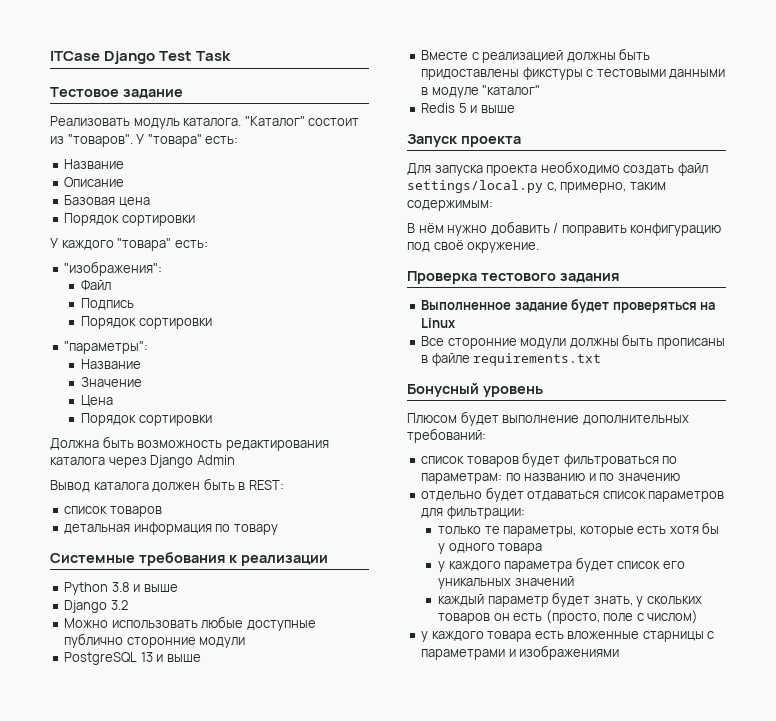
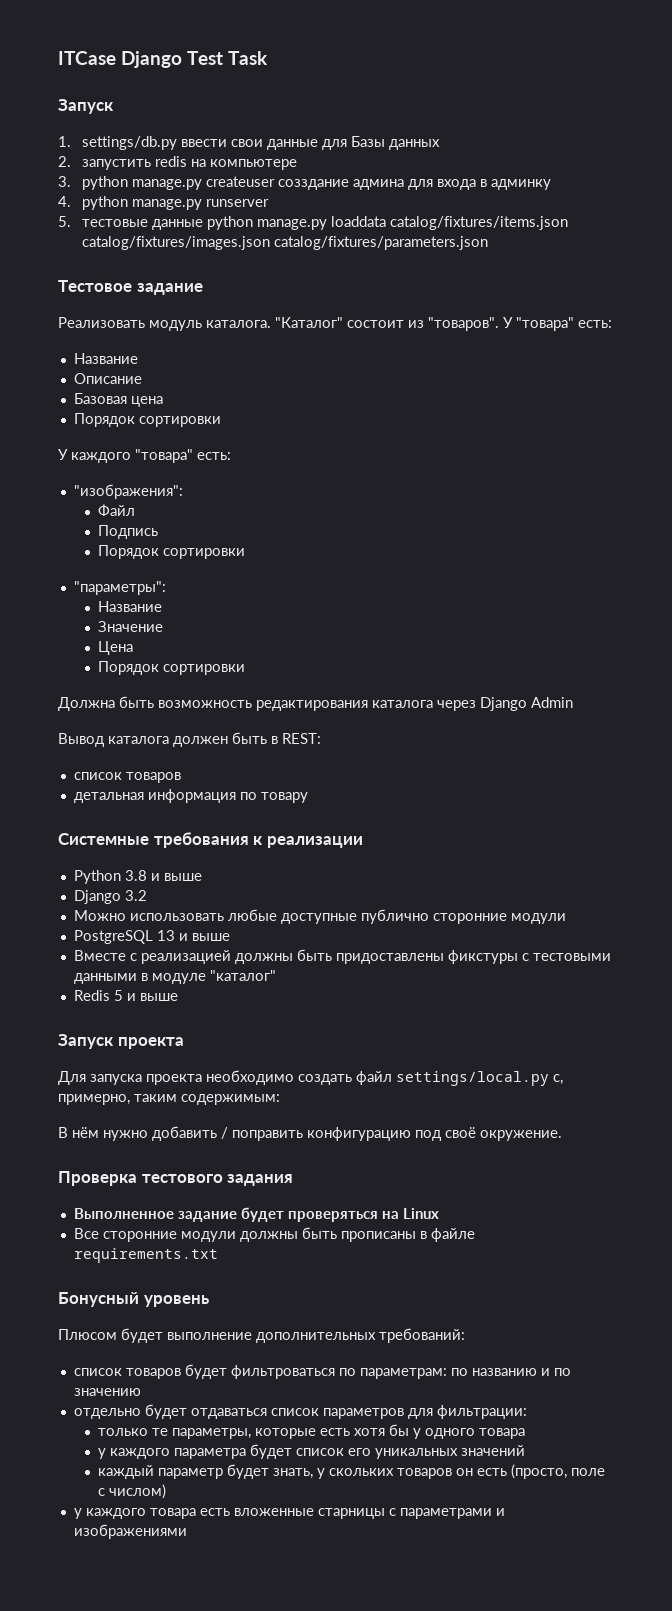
  ITCase Django Test Task
+ Запуск
+ 1. settings/db.py ввести свои данные для Базы данных
+ 2. запустить redis на компьютере
+ 3. python manage.py createuser созздание админа для входа в админку
+ 4. python manage.py runserver
+ 5. тестовые данные python manage.py loaddata catalog/fixtures/items.json catalog/fixtures/images.json catalog/fixtures/parameters.json

